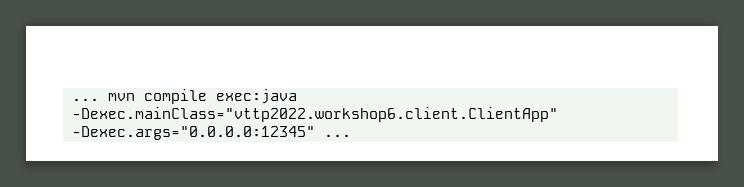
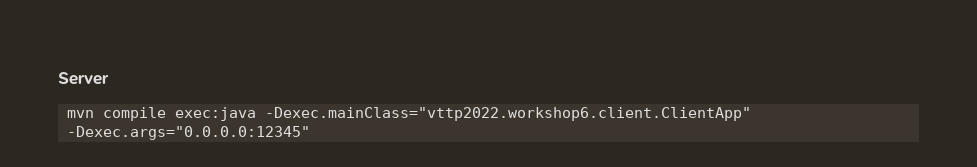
- ... mvn compile exec:java -Dexec.mainClass="vttp2022.workshop6.client.ClientApp" -Dexec.args="0.0.0.0:12345" ...
+ Server
+ mvn compile exec:java -Dexec.mainClass="vttp2022.workshop6.client.ClientApp" -Dexec.args="0.0.0.0:12345"

